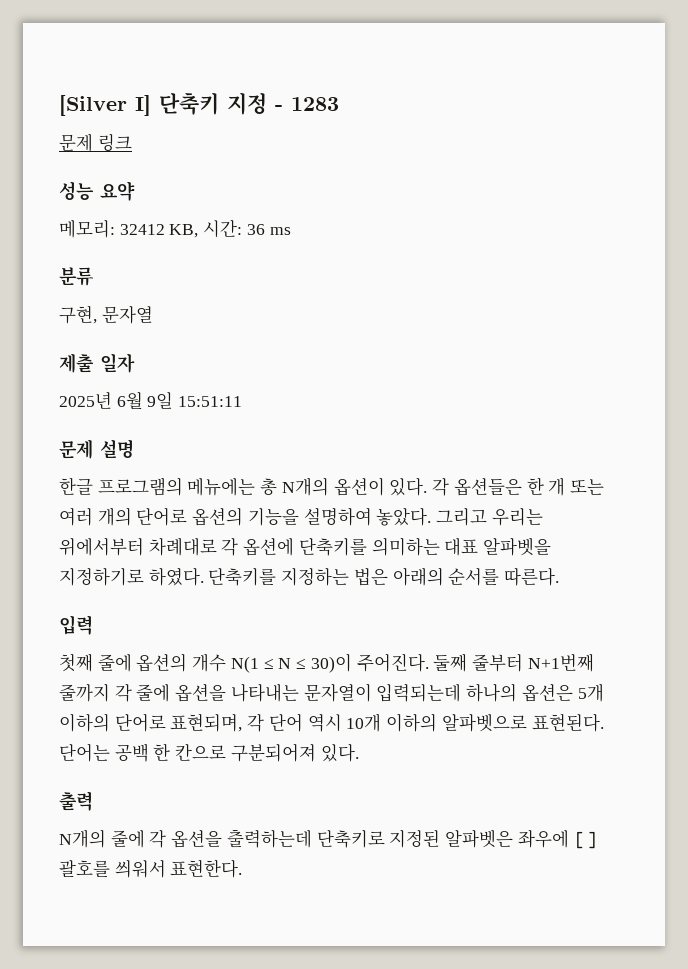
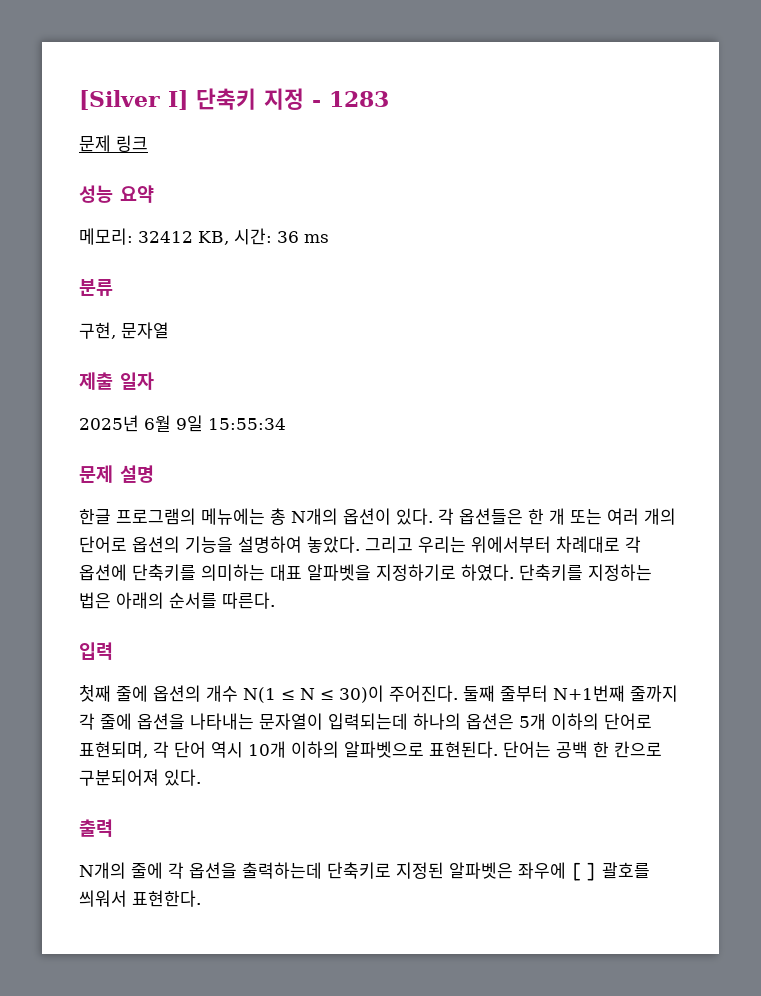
- 2025년 6월 9일 15:51:11
+ 2025년 6월 9일 15:55:34

